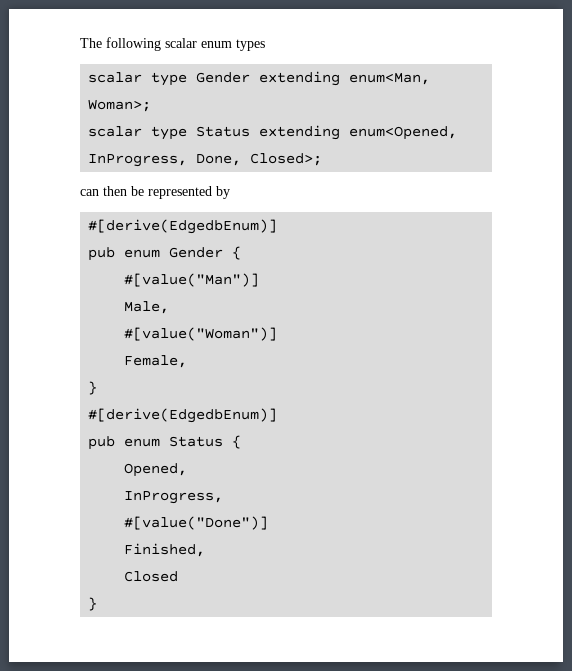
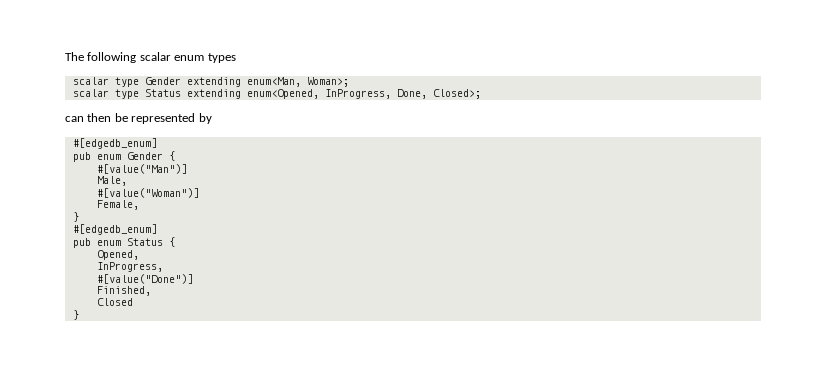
  can then be represented by
- #[derive(EdgedbEnum)]
+ #[edgedb_enum]
  Female,
  }
- #[derive(EdgedbEnum)]
+ #[edgedb_enum]

